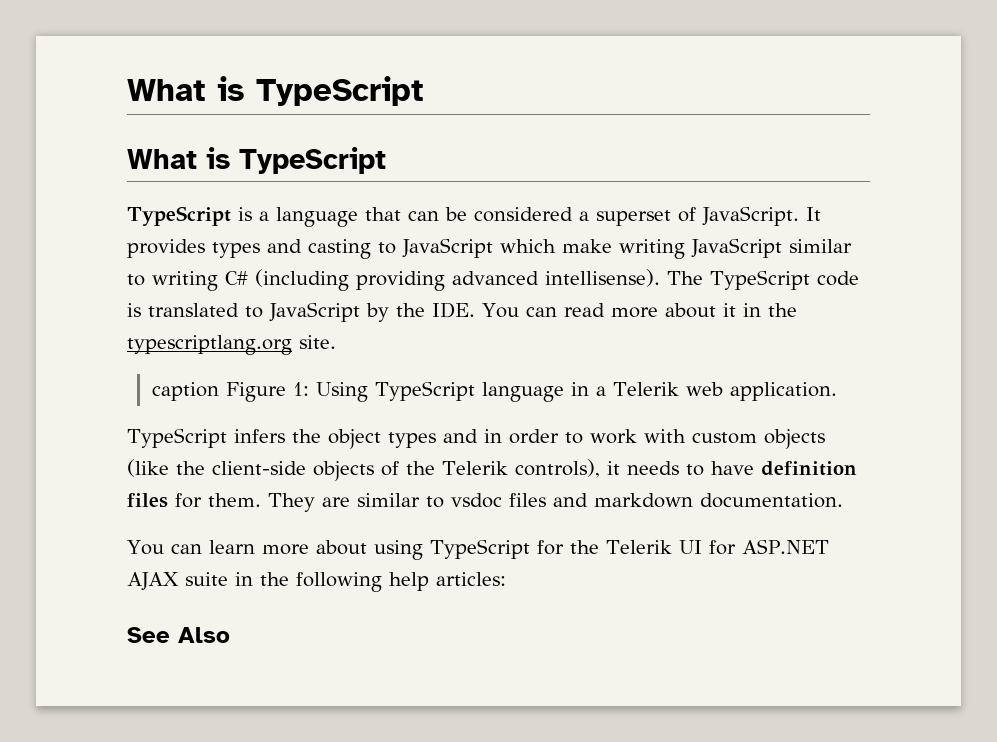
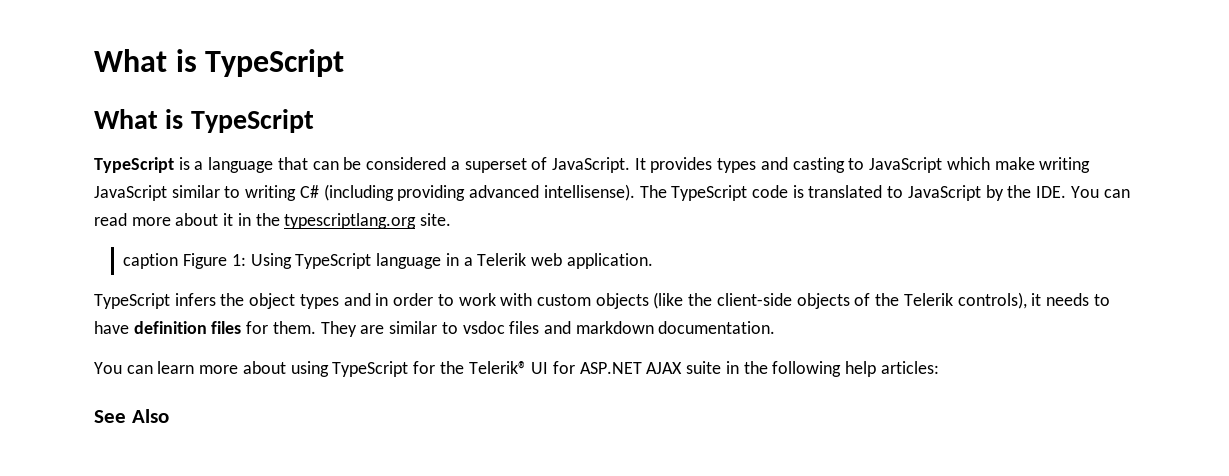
- You can learn more about using TypeScript for the Telerik UI for ASP.NET AJAX suite in the following help articles:
+ You can learn more about using TypeScript for the Telerik® UI for ASP.NET AJAX suite in the following help articles:

